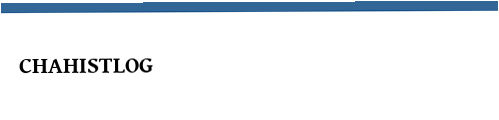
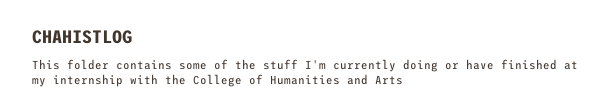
+ This folder contains some of the stuff I'm currently doing or have finished at my internship with the College of Humanities and Arts

